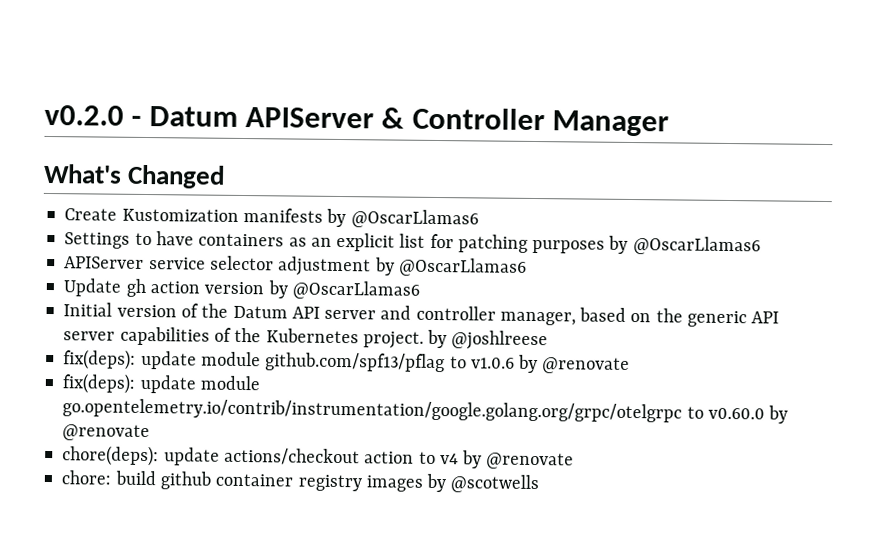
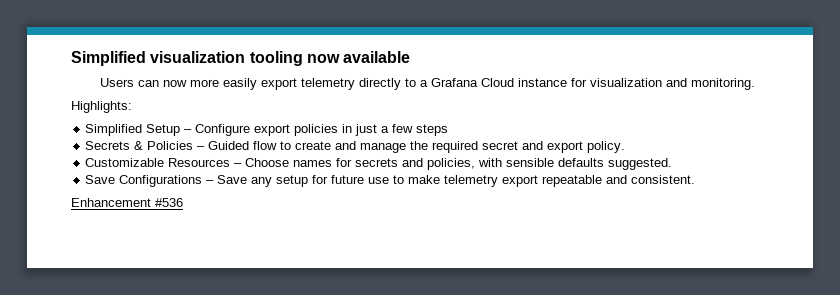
- v0.2.0 - Datum APIServer & Controller Manager
- What's Changed
- Create Kustomization manifests by @OscarLlamas6
- Settings to have containers as an explicit list for patching purposes by @OscarLlamas6
- APIServer service selector adjustment by @OscarLlamas6
- Update gh action version by @OscarLlamas6
- Initial version of the Datum API server and controller manager, based on the generic API server capabilities of the Kubernetes project. by @joshlreese
- fix(deps): update module github.com/spf13/pflag to v1.0.6 by @renovate
- fix(deps): update module go.opentelemetry.io/contrib/instrumentation/google.golang.org/grpc/otelgrpc to v0.60.0 by @renovate
- chore(deps): update actions/checkout action to v4 by @renovate
- chore: build github container registry images by @scotwells
+ Simplified visualization tooling now available
+ Users can now more easily export telemetry directly to a Grafana Cloud instance for visualization and monitoring.
+ Highlights:
+ Simplified Setup – Configure export policies in just a few steps
+ Secrets & Policies – Guided flow to create and manage the required secret and export policy.
+ Customizable Resources – Choose names for secrets and policies, with sensible defaults suggested.
+ Save Configurations – Save any setup for future use to make telemetry export repeatable and consistent.
+ Enhancement #536

